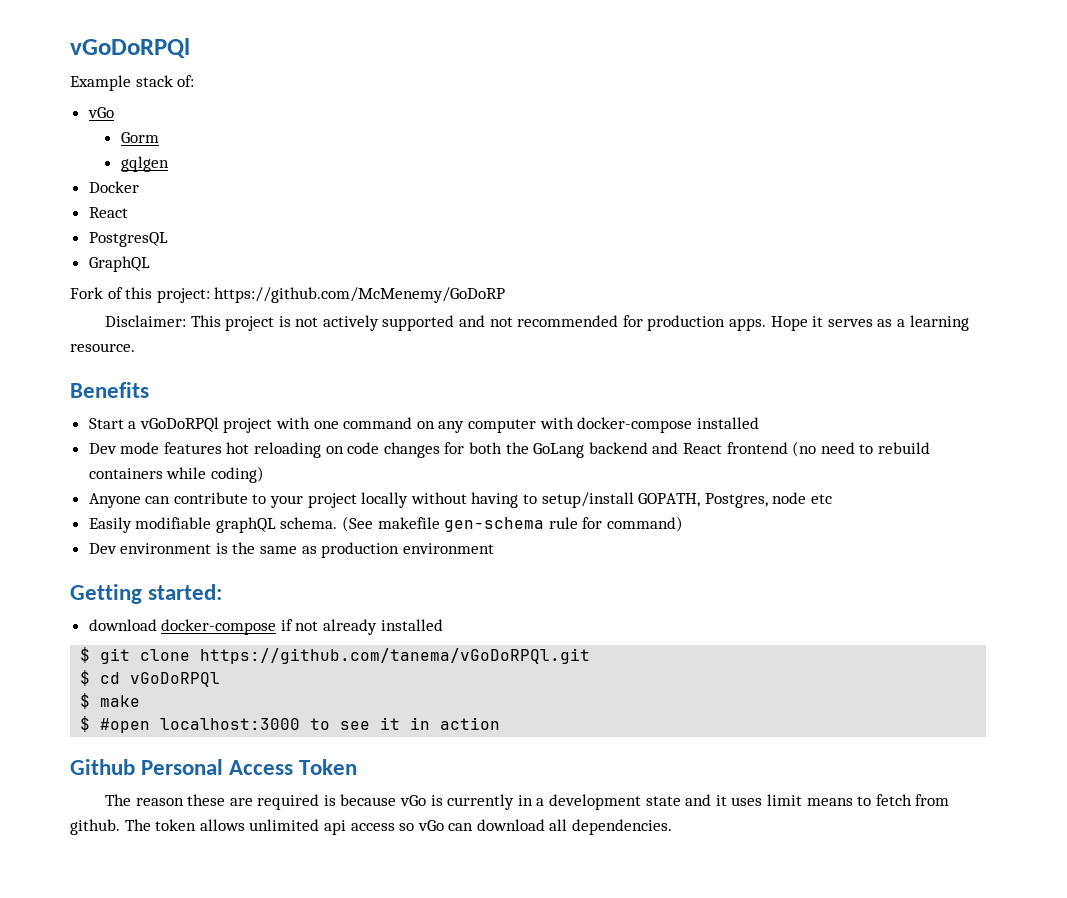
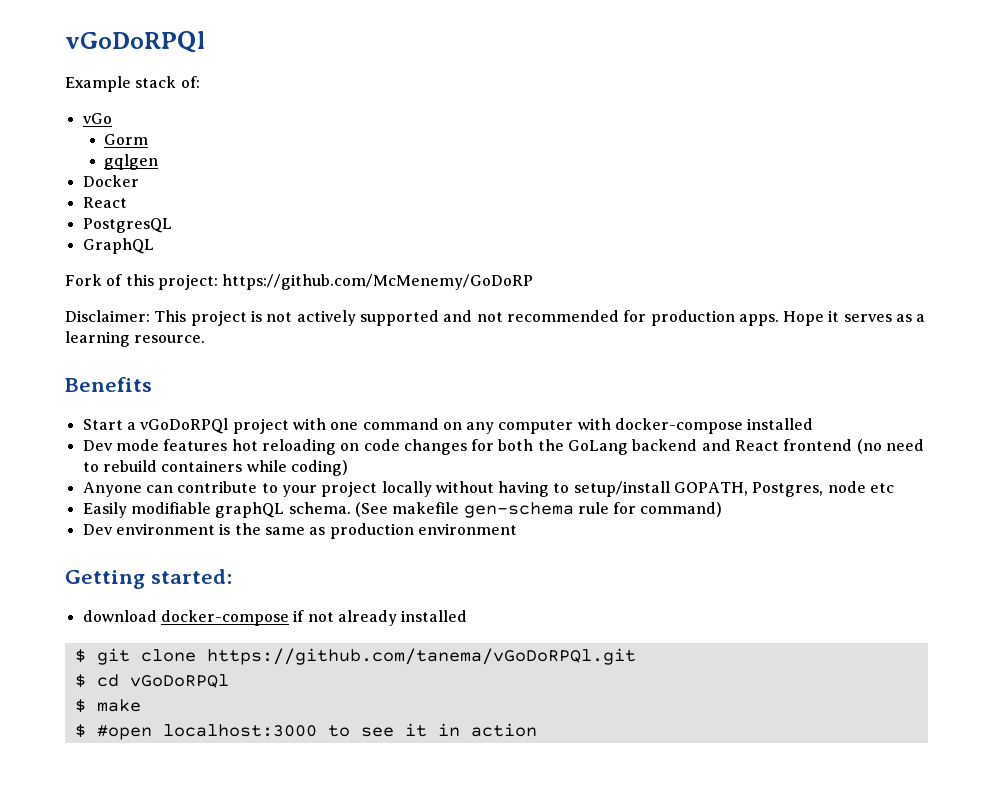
- Github Personal Access Token
- The reason these are required is because vGo is currently in a development state and it uses limit means to fetch from github. The token allows unlimited api access so vGo can download all dependencies.

